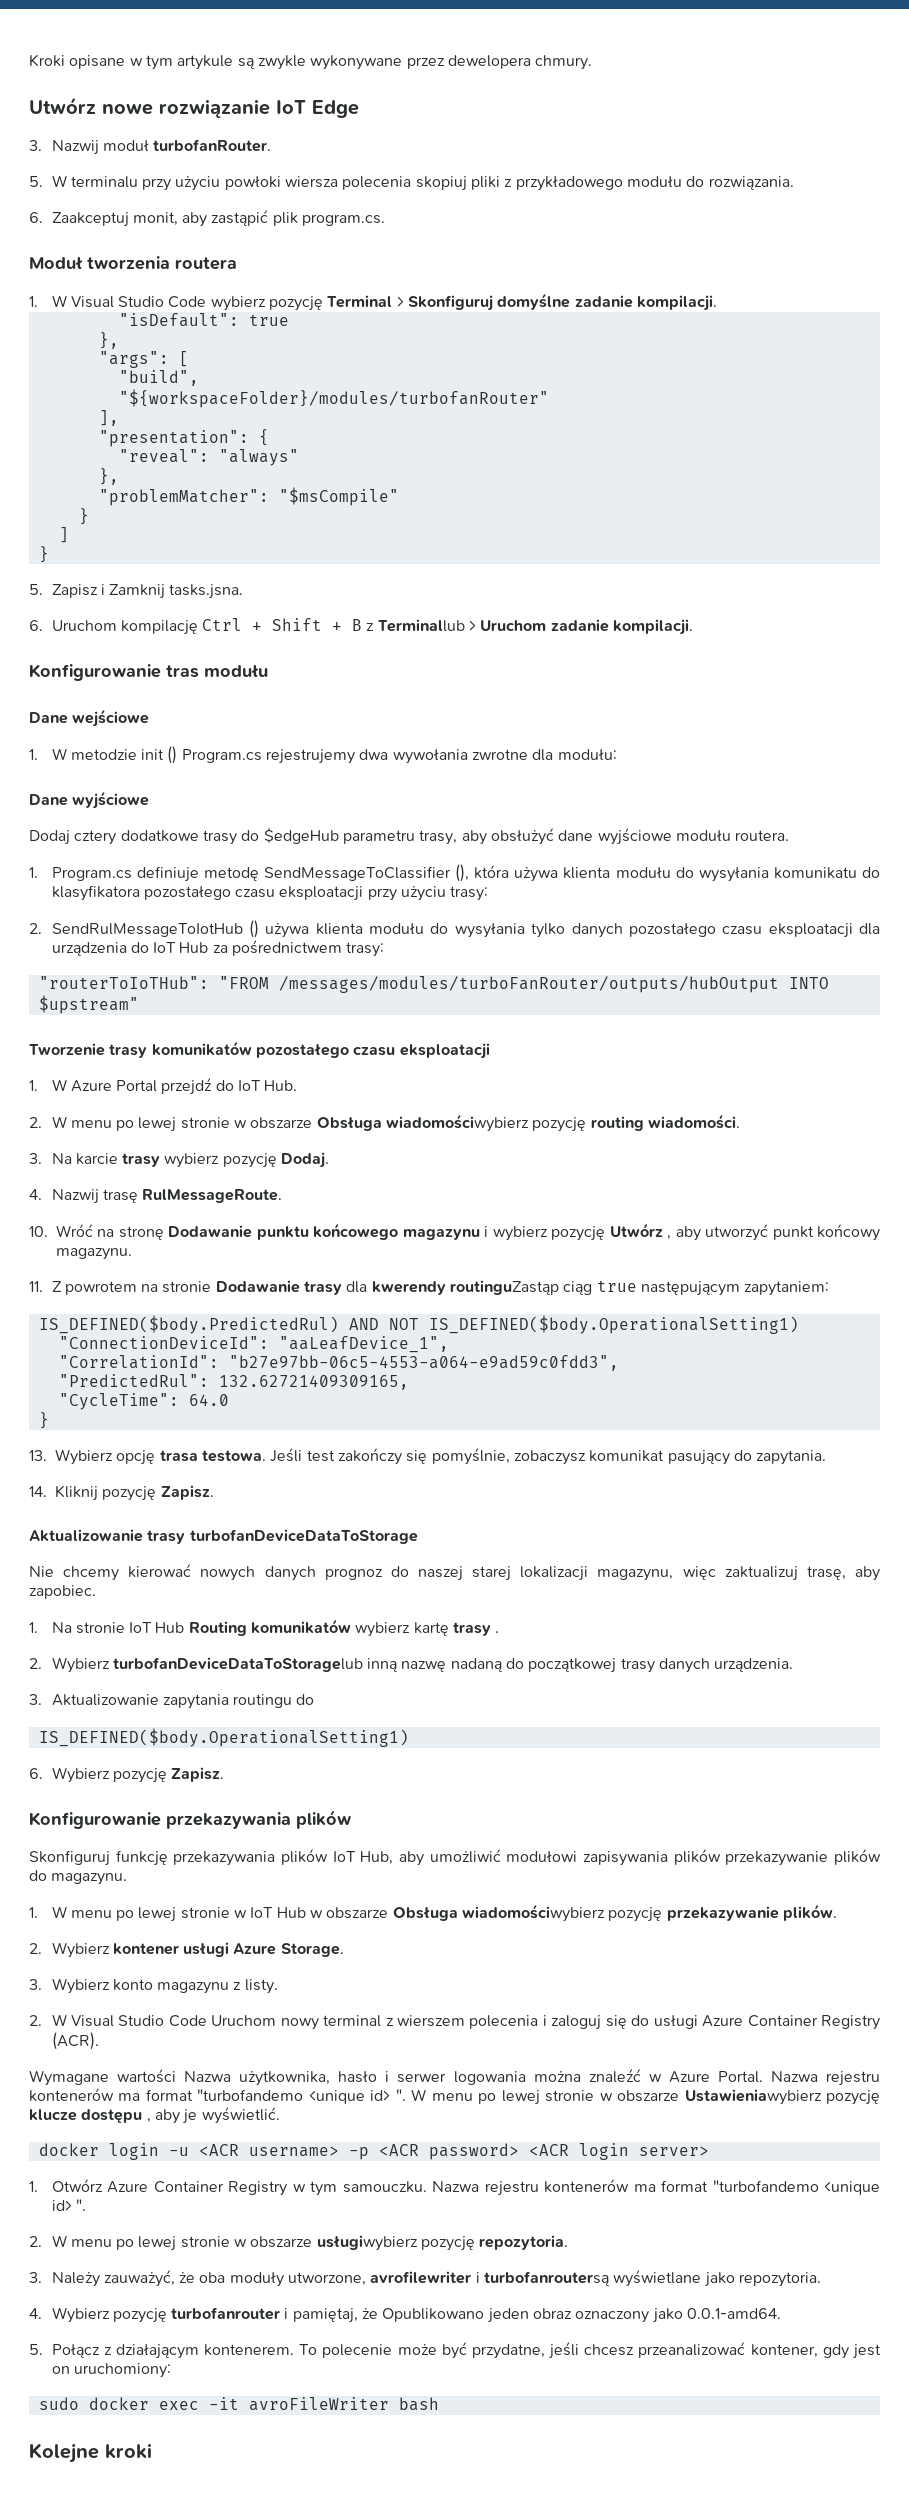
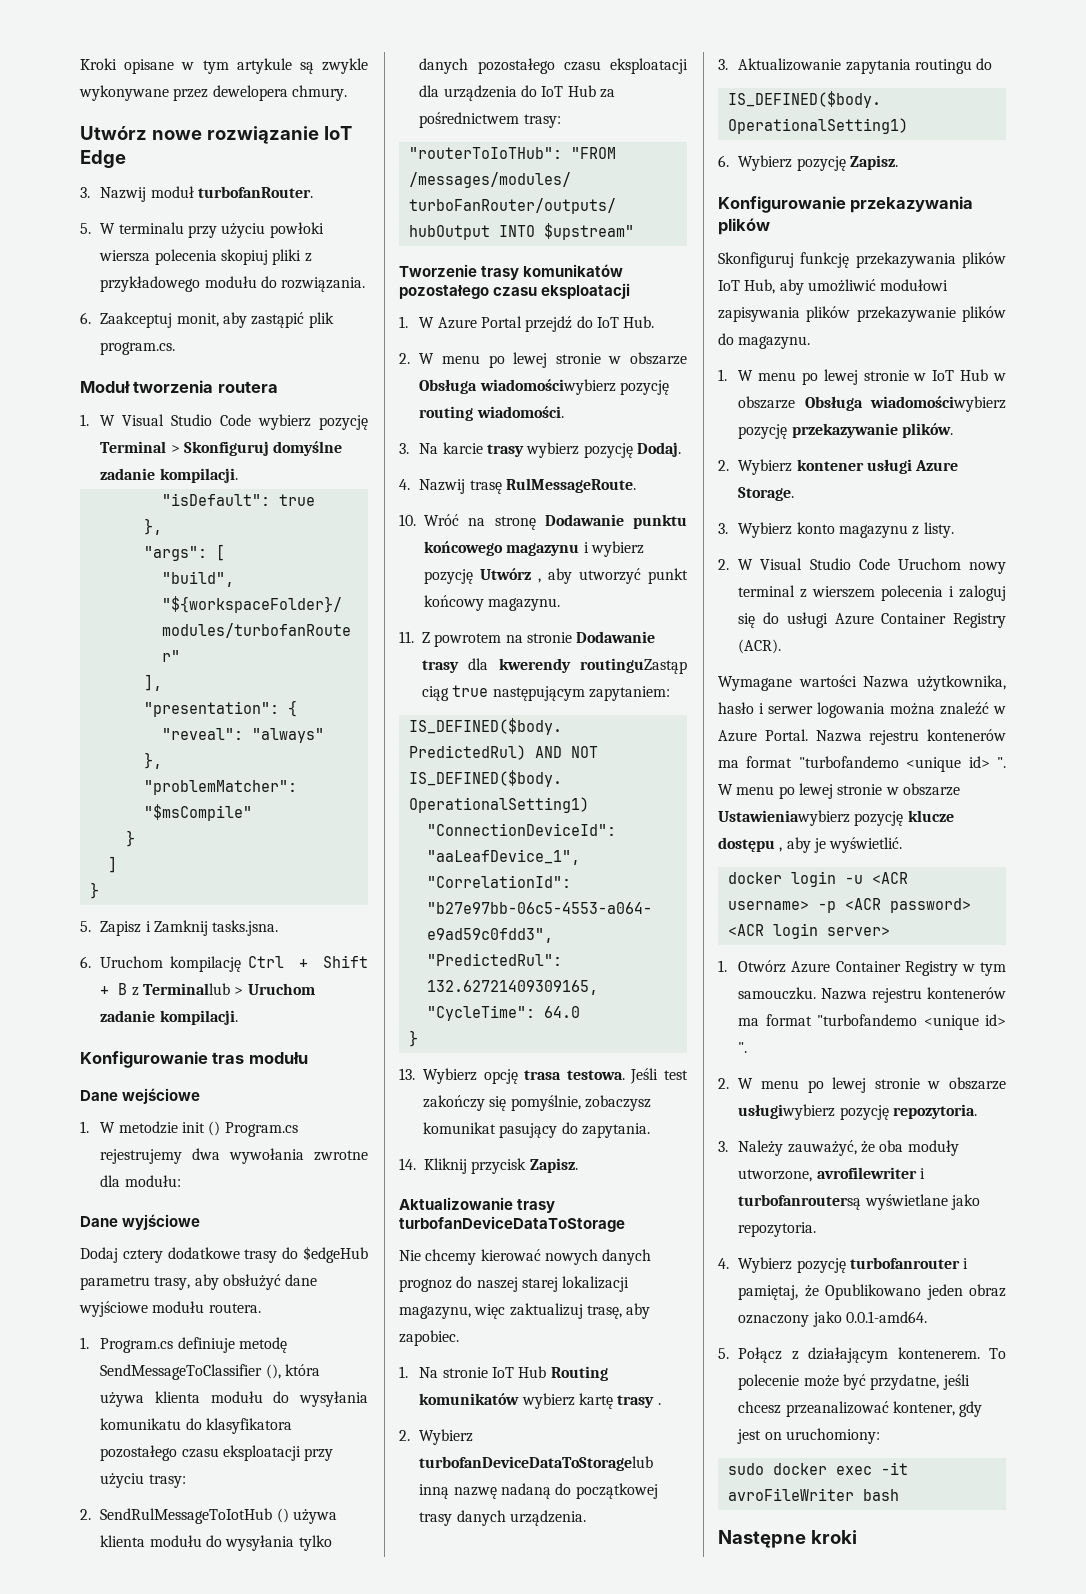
- 14. Kliknij pozycję Zapisz.
+ 14. Kliknij przycisk Zapisz.
- Kolejne kroki
+ Następne kroki

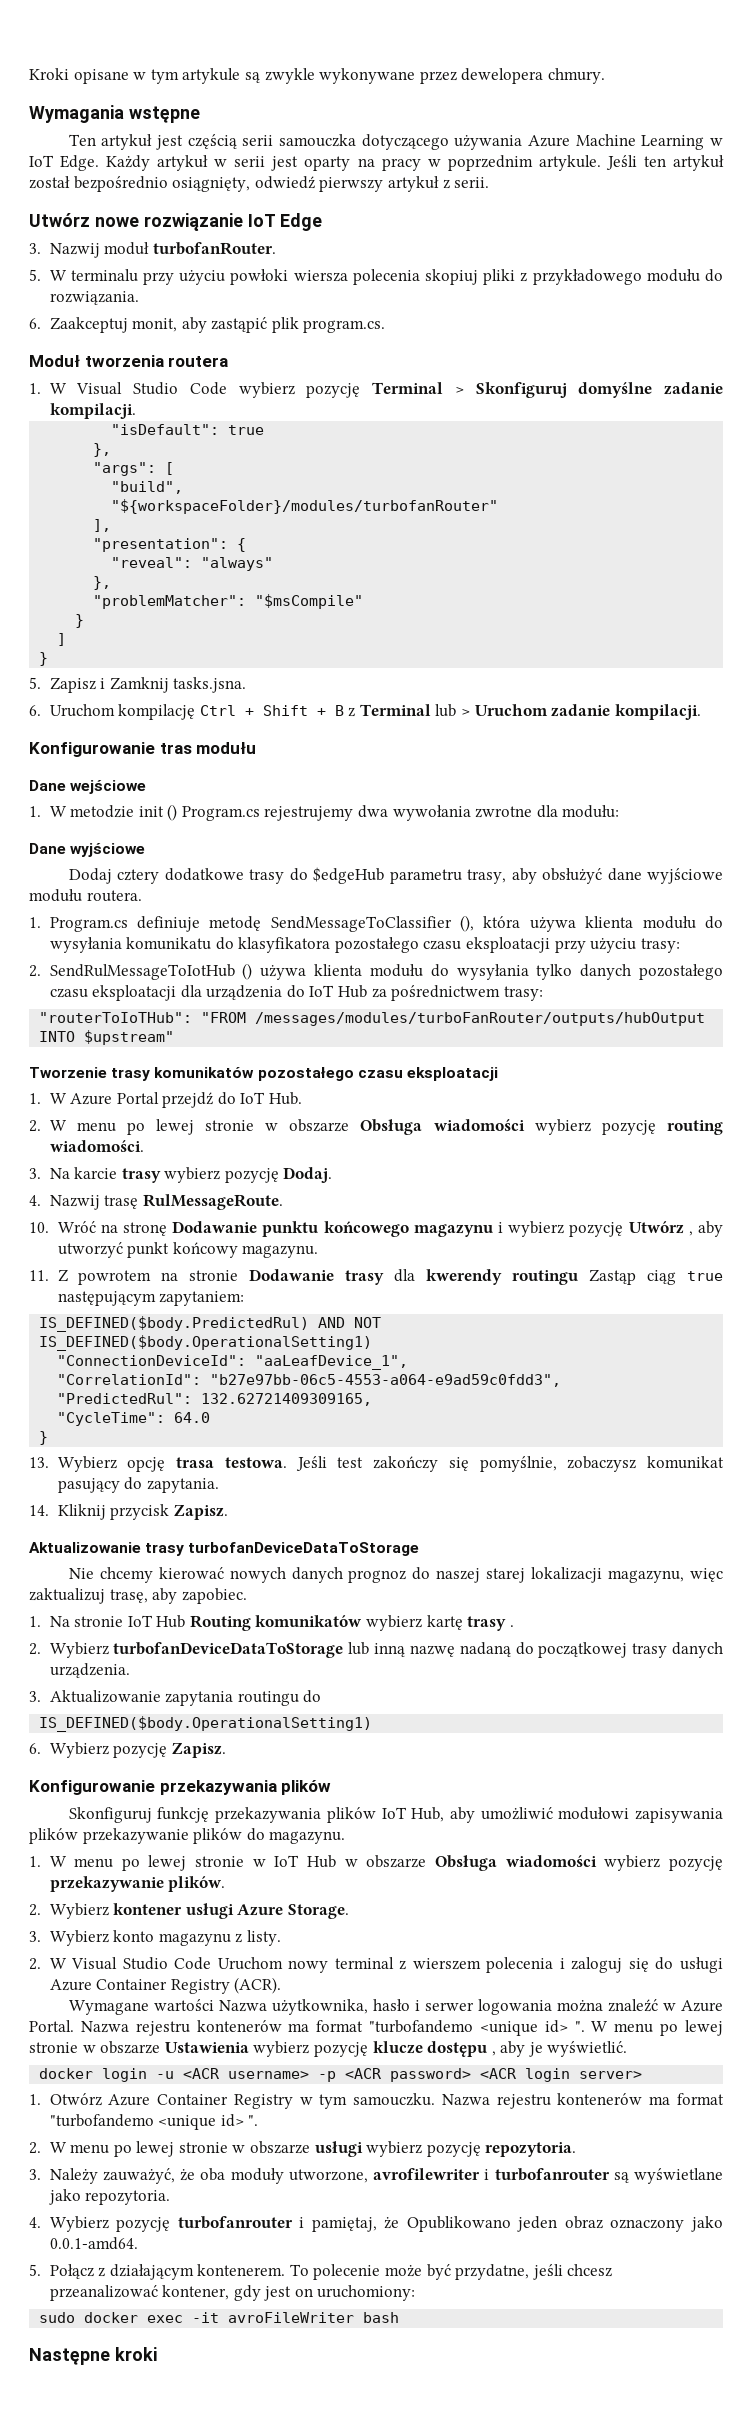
+ Wymagania wstępne
+ Ten artykuł jest częścią serii samouczka dotyczącego używania Azure Machine Learning w IoT Edge. Każdy artykuł w serii jest oparty na pracy w poprzednim artykule. Jeśli ten artykuł został bezpośrednio osiągnięty, odwiedź pierwszy artykuł z serii.
- 6. Uruchom kompilację Ctrl + Shift + B z Terminallub > Uruchom zadanie kompilacji.
+ 6. Uruchom kompilację Ctrl + Shift + B z Terminal lub > Uruchom zadanie kompilacji.
- 2. W menu po lewej stronie w obszarze Obsługa wiadomościwybierz pozycję routing wiadomości.
+ 2. W menu po lewej stronie w obszarze Obsługa wiadomości wybierz pozycję routing wiadomości.
- 11. Z powrotem na stronie Dodawanie trasy dla kwerendy routinguZastąp ciąg true następującym zapytaniem:
+ 11. Z powrotem na stronie Dodawanie trasy dla kwerendy routingu Zastąp ciąg true następującym zapytaniem:
- 2. Wybierz turbofanDeviceDataToStoragelub inną nazwę nadaną do początkowej trasy danych urządzenia.
+ 2. Wybierz turbofanDeviceDataToStorage lub inną nazwę nadaną do początkowej trasy danych urządzenia.
- 1. W menu po lewej stronie w IoT Hub w obszarze Obsługa wiadomościwybierz pozycję przekazywanie plików.
+ 1. W menu po lewej stronie w IoT Hub w obszarze Obsługa wiadomości wybierz pozycję przekazywanie plików.
- W menu po lewej stronie w obszarze Ustawieniawybierz pozycję klucze dostępu , aby je wyświetlić.
+ W menu po lewej stronie w obszarze Ustawienia wybierz pozycję klucze dostępu , aby je wyświetlić.
- 2. W menu po lewej stronie w obszarze usługiwybierz pozycję repozytoria.
+ 2. W menu po lewej stronie w obszarze usługi wybierz pozycję repozytoria.
- 3. Należy zauważyć, że oba moduły utworzone, avrofilewriter i turbofanroutersą wyświetlane jako repozytoria.
+ 3. Należy zauważyć, że oba moduły utworzone, avrofilewriter i turbofanrouter są wyświetlane jako repozytoria.

